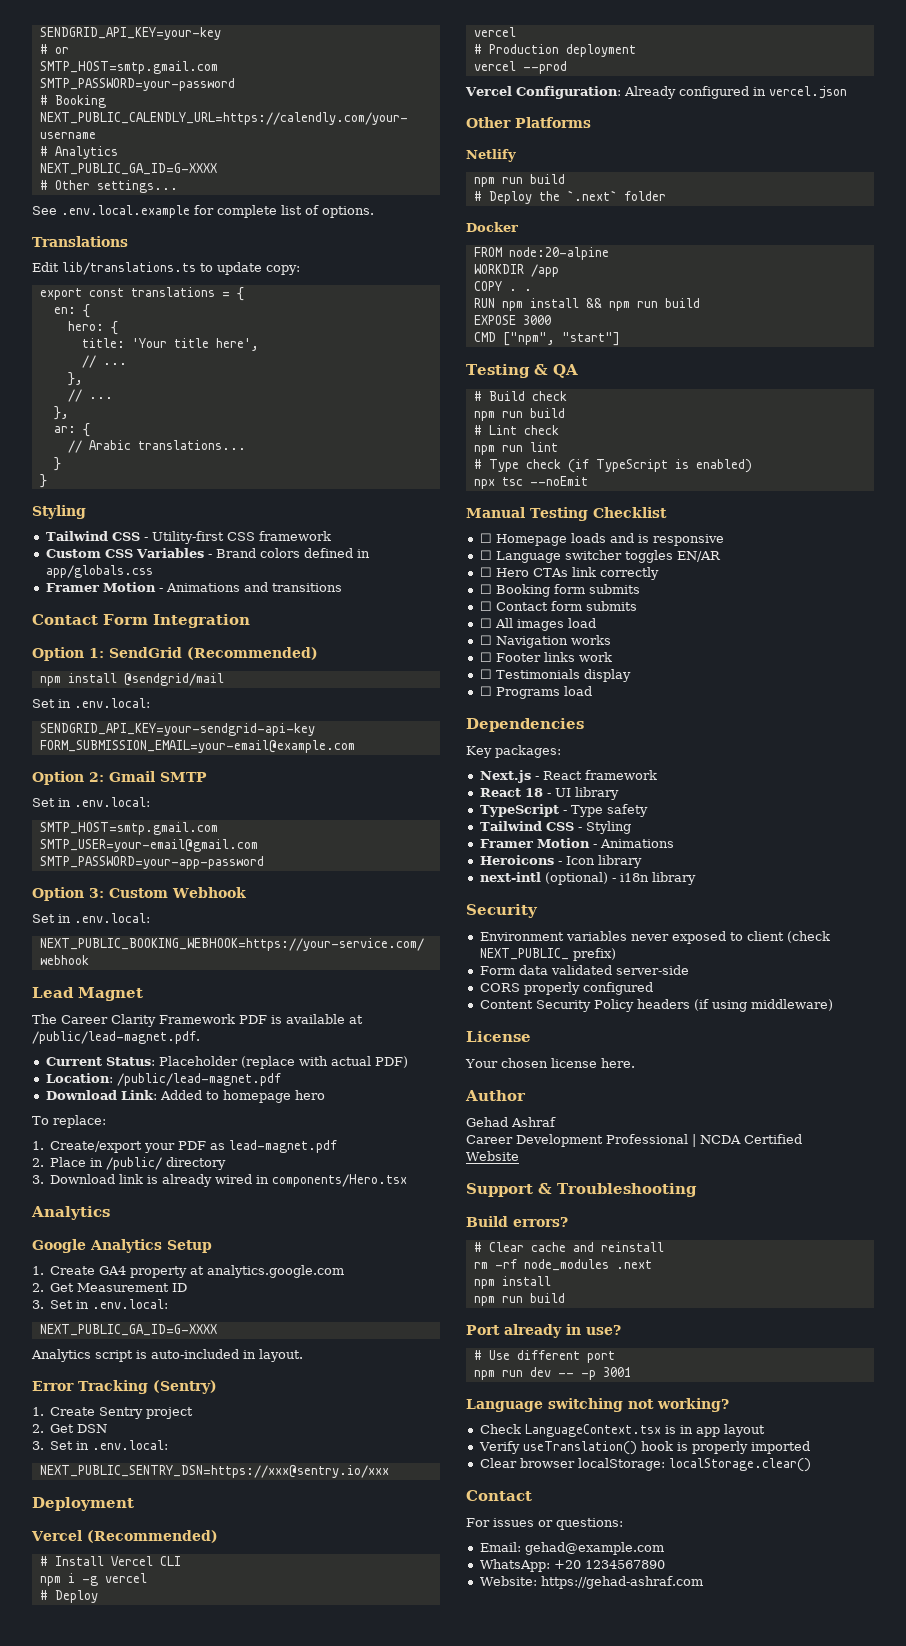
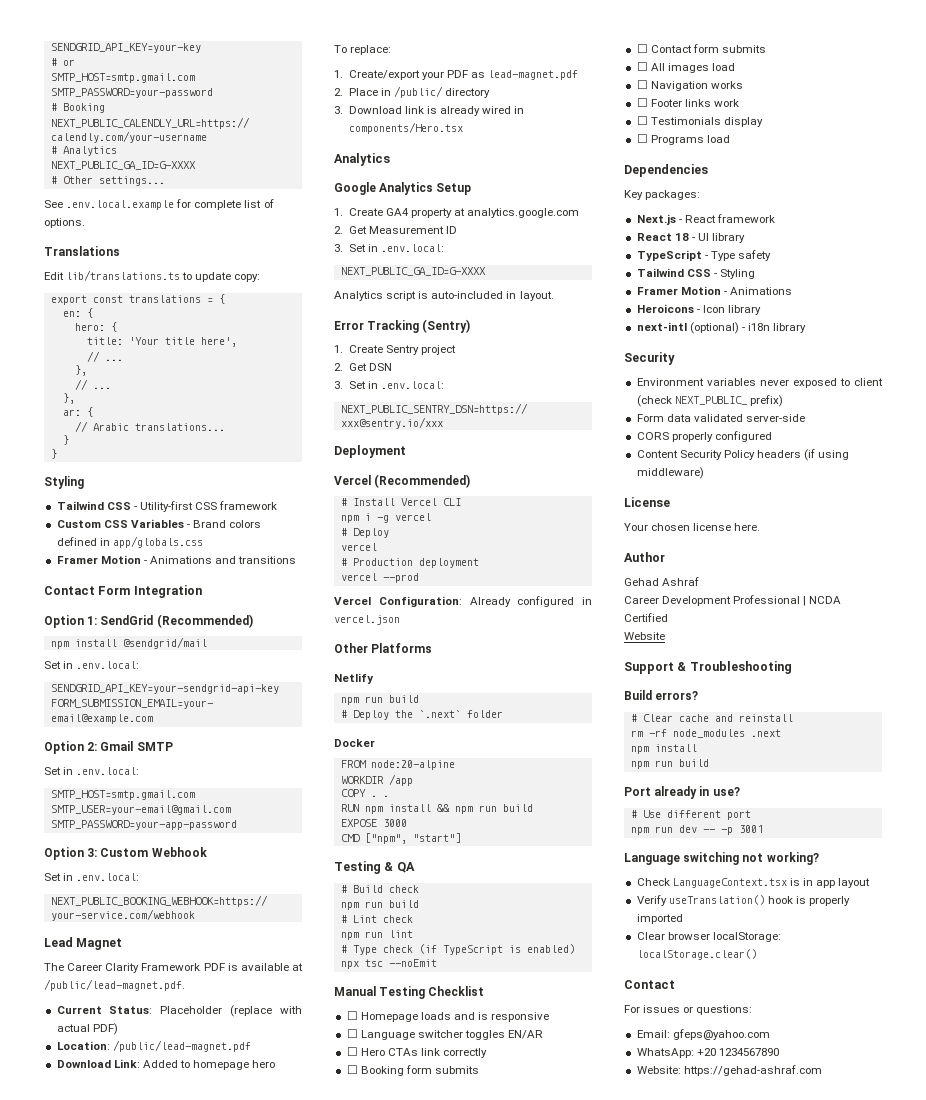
- Email: gehad@example.com
+ Email: gfeps@yahoo.com

